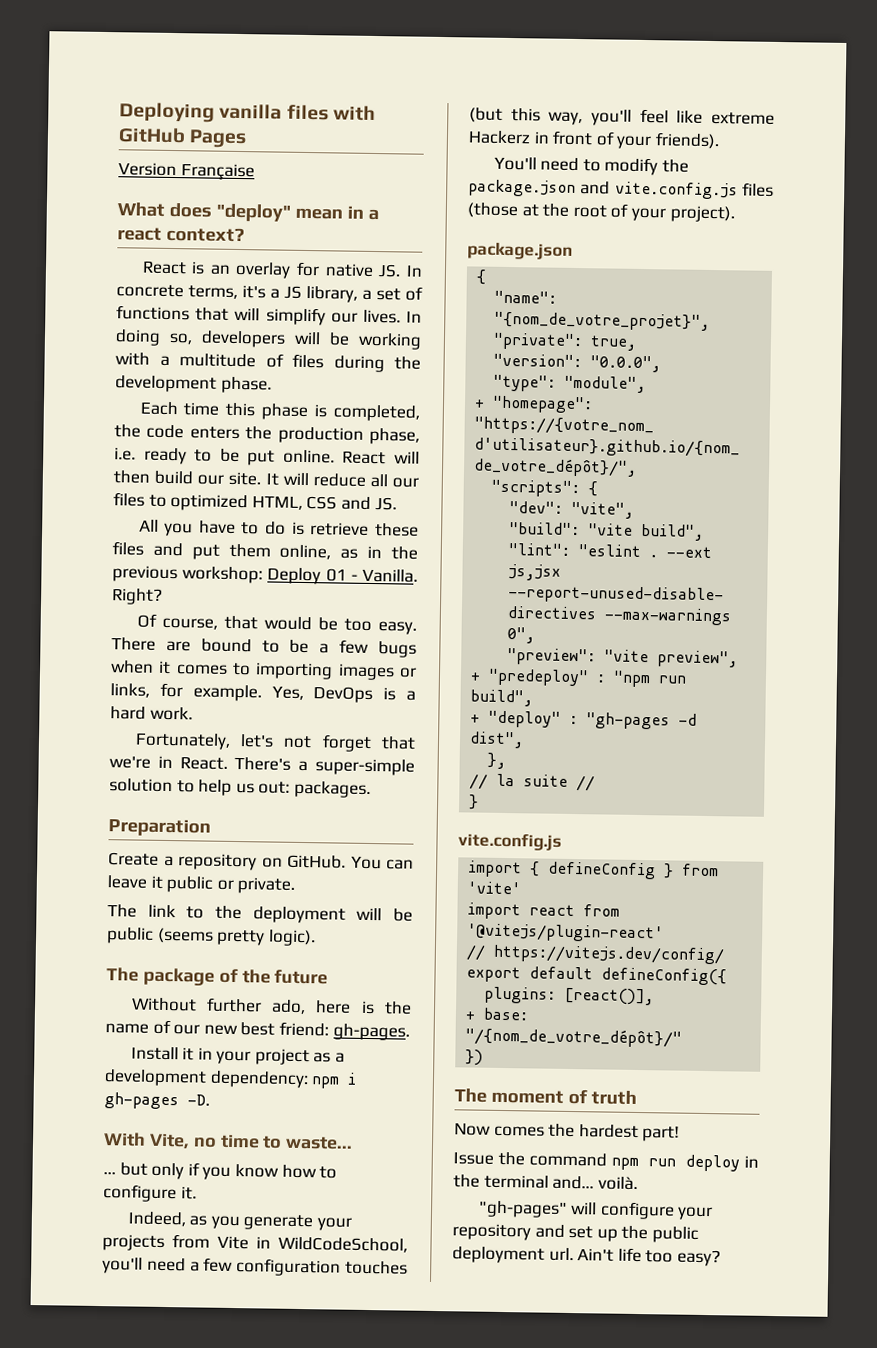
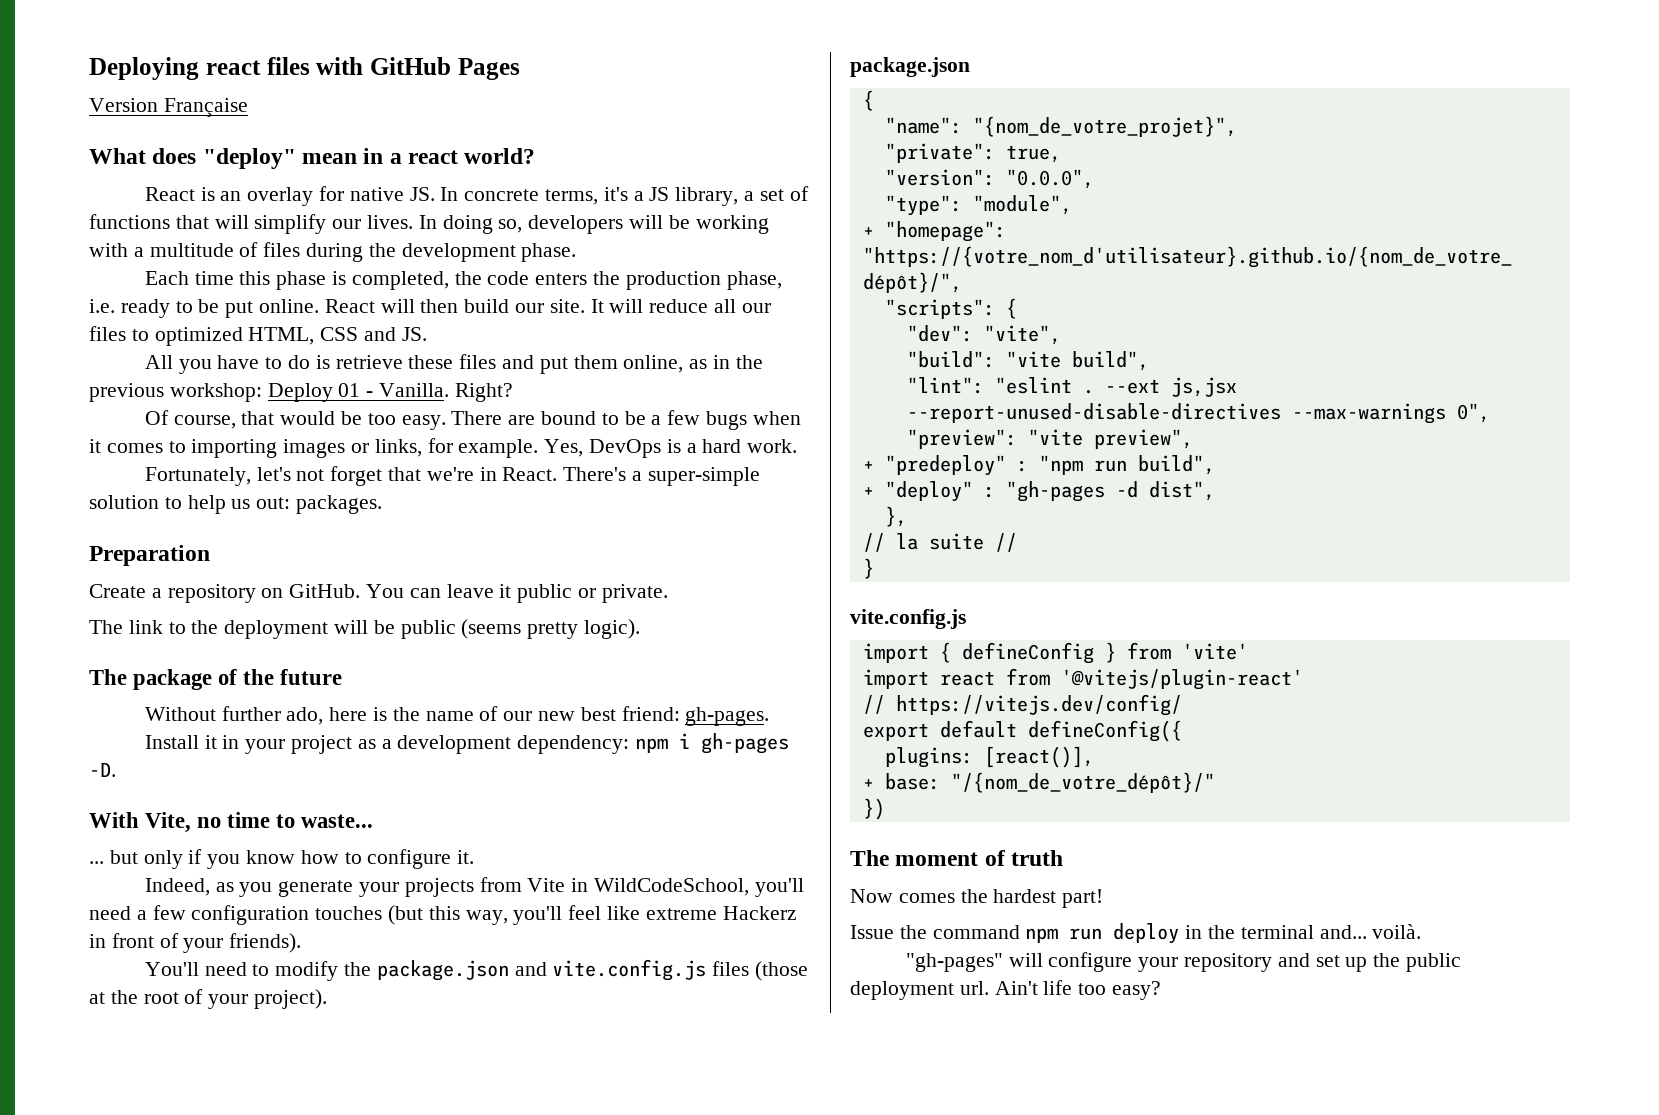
- Deploying vanilla files with GitHub Pages
+ Deploying react files with GitHub Pages
- What does "deploy" mean in a react context?
+ What does "deploy" mean in a react world?

